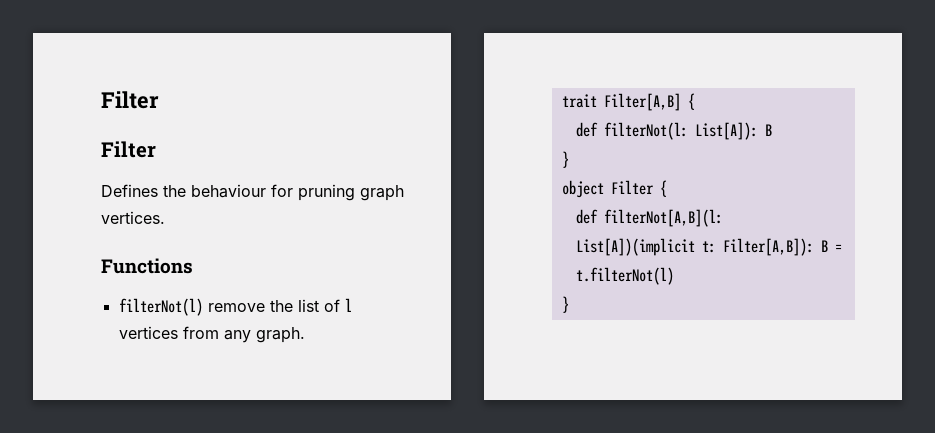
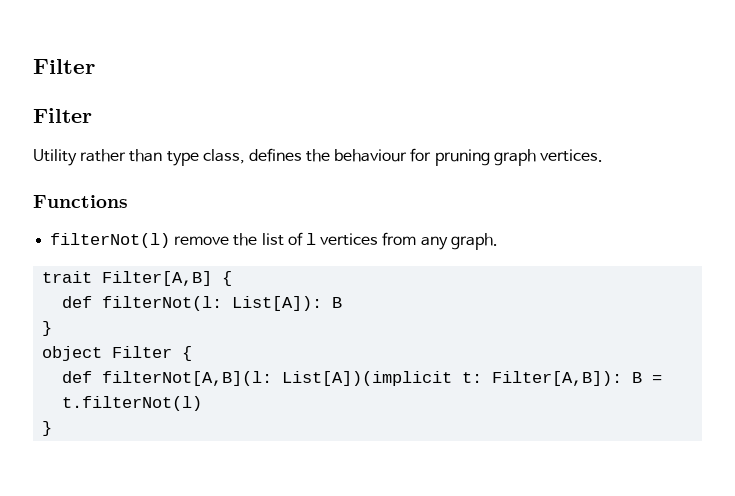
- Defines the behaviour for pruning graph vertices.
+ Utility rather than type class, defines the behaviour for pruning graph vertices.

